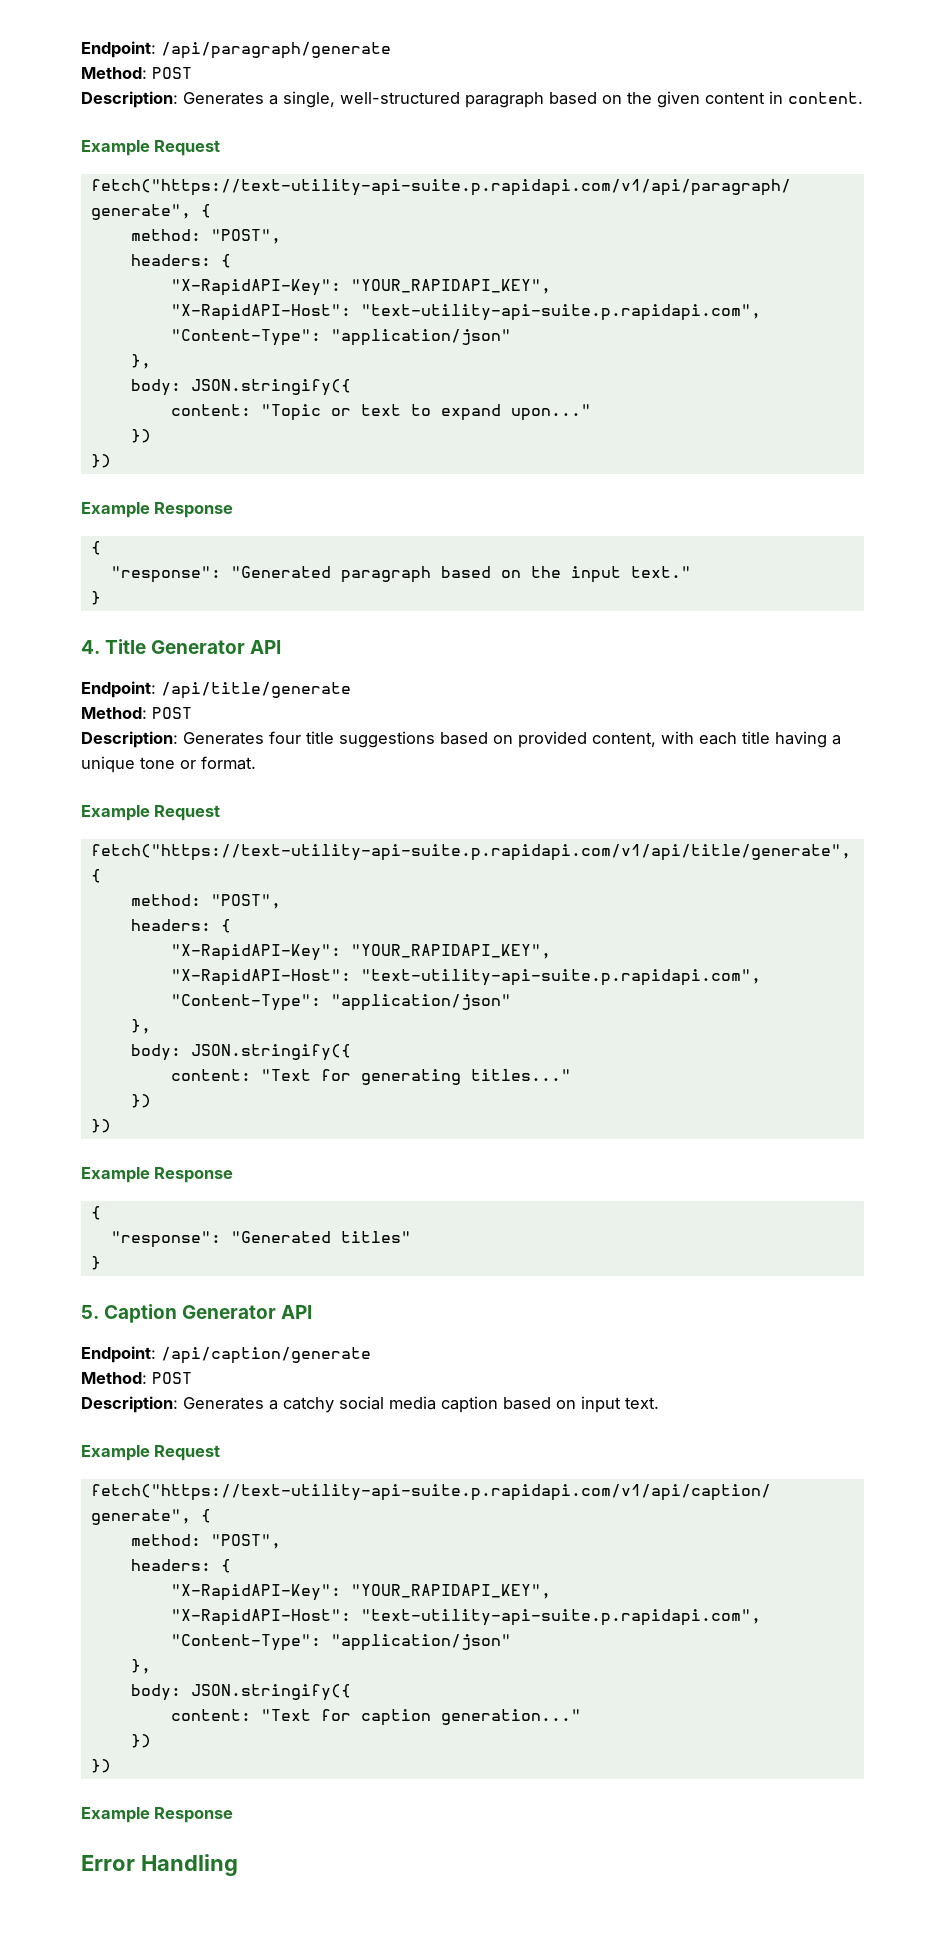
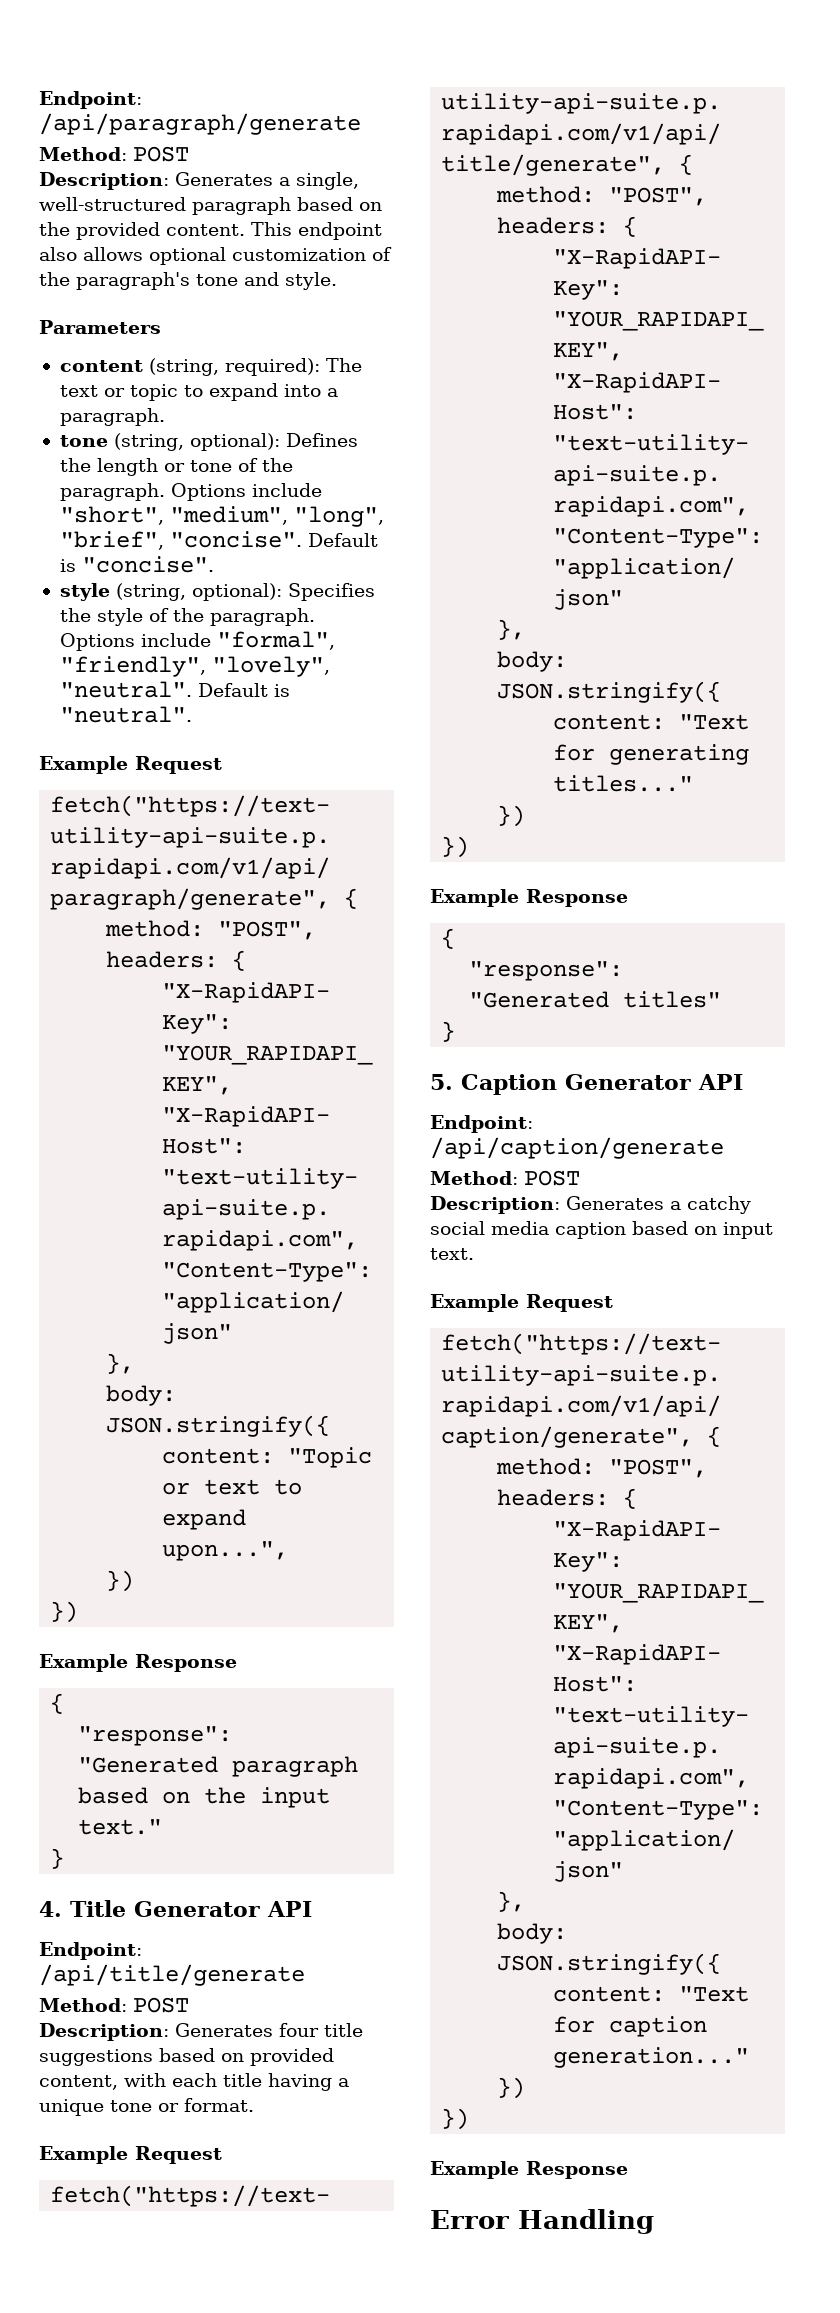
- Description: Generates a single, well-structured paragraph based on the given content in content.
+ Description: Generates a single, well-structured paragraph based on the provided content. This endpoint also allows optional customization of the paragraph's tone and style.
+ Parameters
+ content (string, required): The text or topic to expand into a paragraph.
+ tone (string, optional): Defines the length or tone of the paragraph. Options include "short", "medium", "long", "brief", "concise". Default is "concise".
+ style (string, optional): Specifies the style of the paragraph. Options include "formal", "friendly", "lovely", "neutral". Default is "neutral".
- content: "Topic or text to expand upon..."
+ content: "Topic or text to expand upon...",

